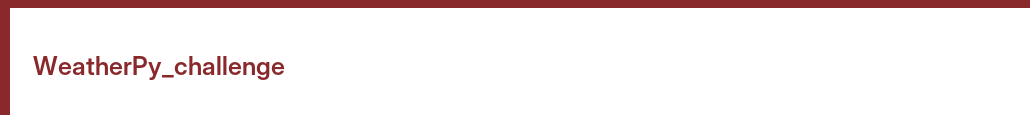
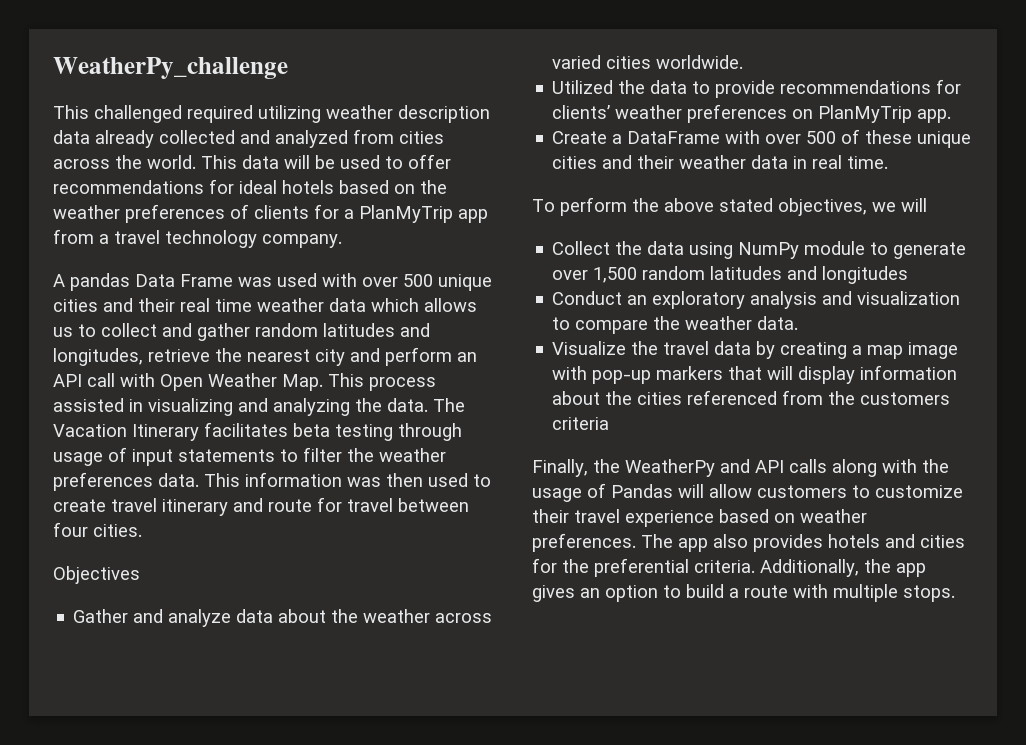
+ This challenged required utilizing weather description data already collected and analyzed from cities across the world. This data will be used to offer recommendations for ideal hotels based on the weather preferences of clients for a PlanMyTrip app from a travel technology company.
+ A pandas Data Frame was used with over 500 unique cities and their real time weather data which allows us to collect and gather random latitudes and longitudes, retrieve the nearest city and perform an API call with Open Weather Map. This process assisted in visualizing and analyzing the data. The Vacation Itinerary facilitates beta testing through usage of input statements to filter the weather preferences data. This information was then used to create travel itinerary and route for travel between four cities.
+ Objectives
+ Gather and analyze data about the weather across varied cities worldwide.
+ Utilized the data to provide recommendations for clients’ weather preferences on PlanMyTrip app.
+ Create a DataFrame with over 500 of these unique cities and their weather data in real time.
+ To perform the above stated objectives, we will
+ Collect the data using NumPy module to generate over 1,500 random latitudes and longitudes
+ Conduct an exploratory analysis and visualization to compare the weather data.
+ Visualize the travel data by creating a map image with pop-up markers that will display information about the cities referenced from the customers criteria
+ Finally, the WeatherPy and API calls along with the usage of Pandas will allow customers to customize their travel experience based on weather preferences. The app also provides hotels and cities for the preferential criteria. Additionally, the app gives an option to build a route with multiple stops.

